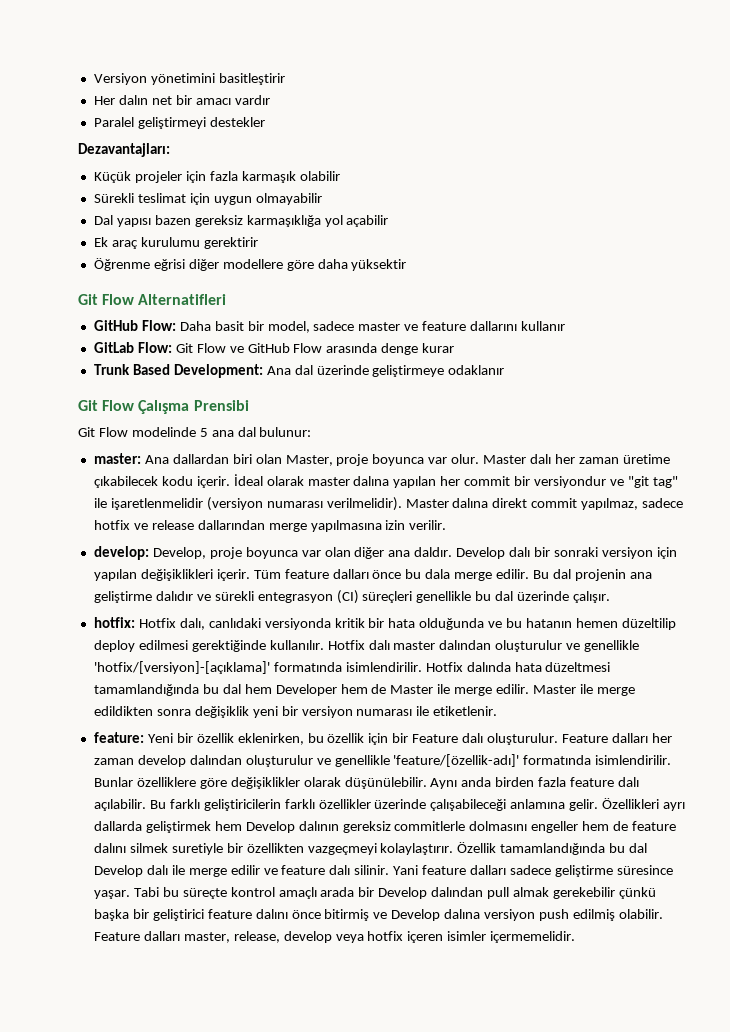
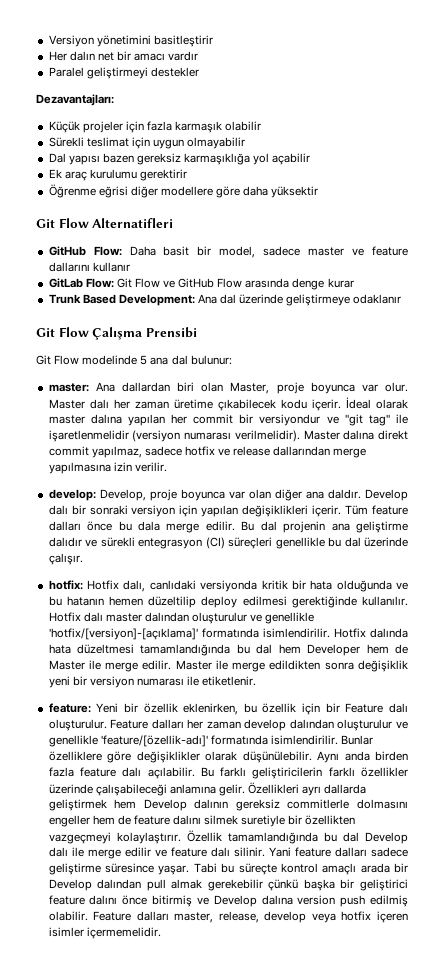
- Tabi bu süreçte kontrol amaçlı arada bir Develop dalından pull almak gerekebilir çünkü başka bir geliştirici feature dalını önce bitirmiş ve Develop dalına versiyon push edilmiş olabilir.
+ Tabi bu süreçte kontrol amaçlı arada bir Develop dalından pull almak gerekebilir çünkü başka bir geliştirici feature dalını önce bitirmiş ve Develop dalına version push edilmiş olabilir.

